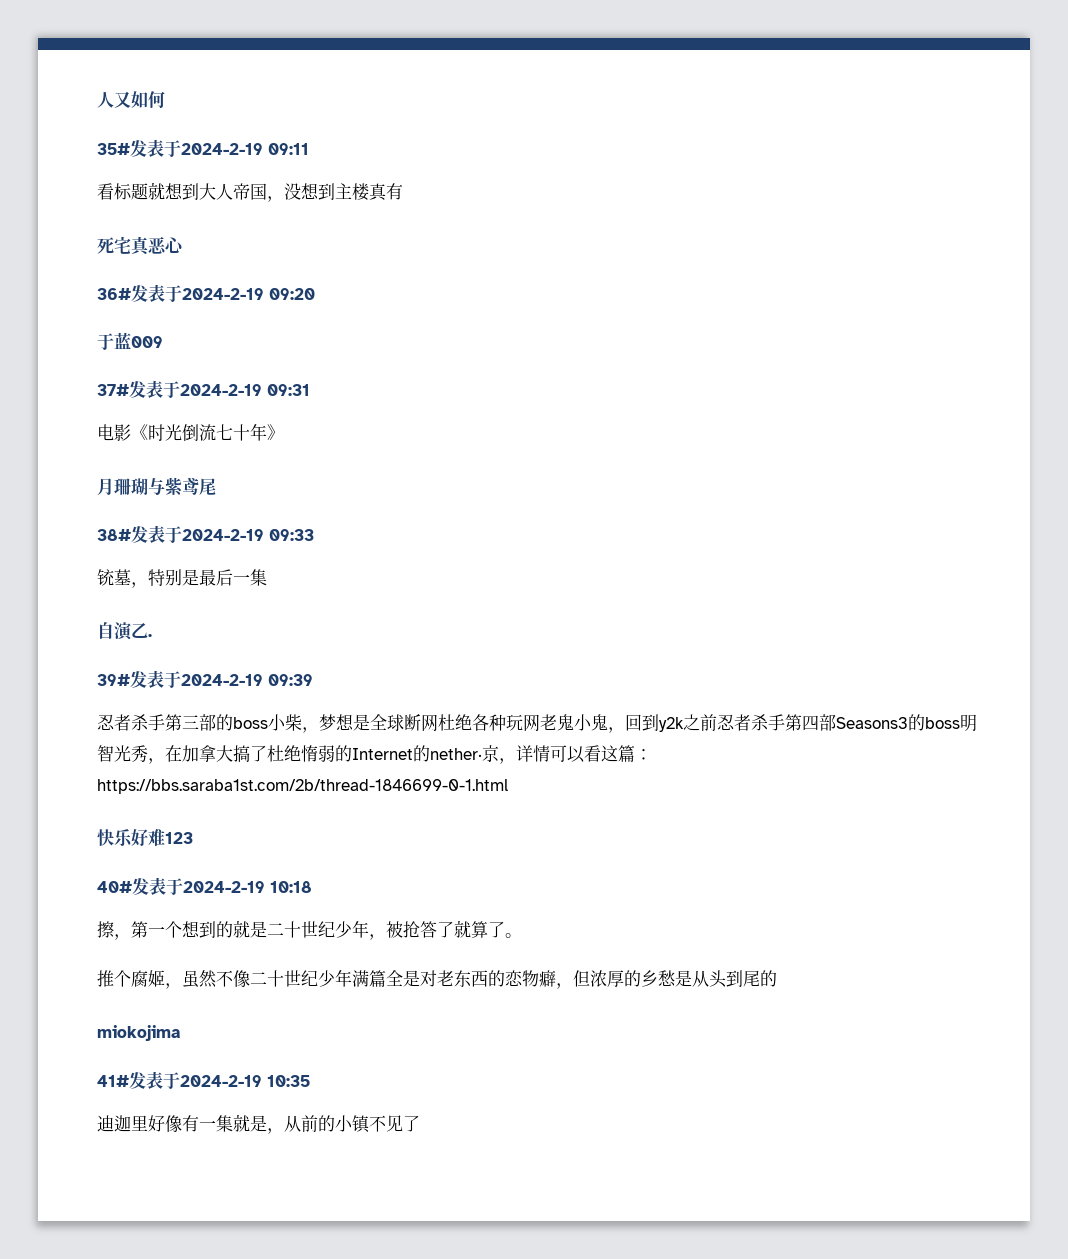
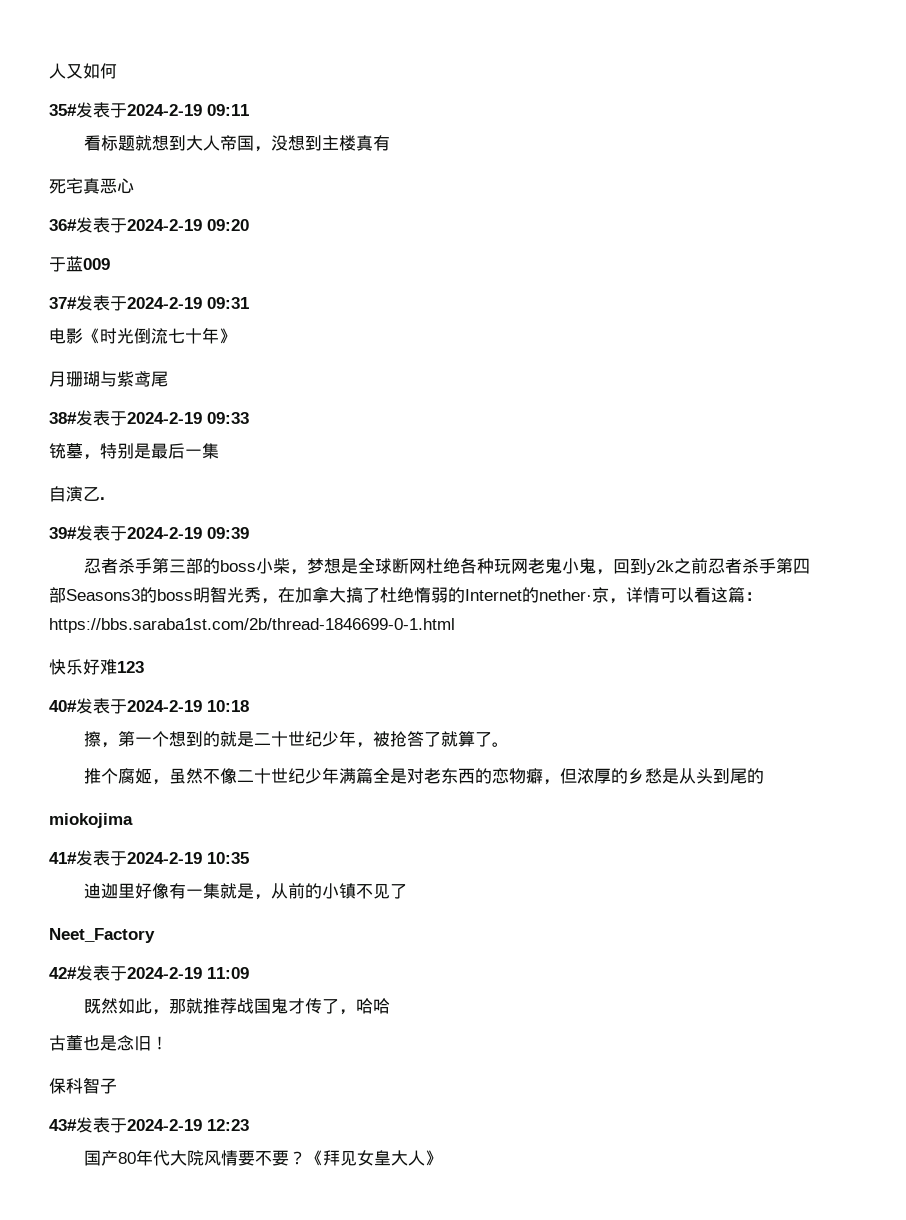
+ Neet_Factory
+ 42#发表于2024-2-19 11:09
+ 既然如此，那就推荐战国鬼才传了，哈哈
+ 古董也是念旧！
+ 保科智子
+ 43#发表于2024-2-19 12:23
+ 国产80年代大院风情要不要？《拜见女皇大人》

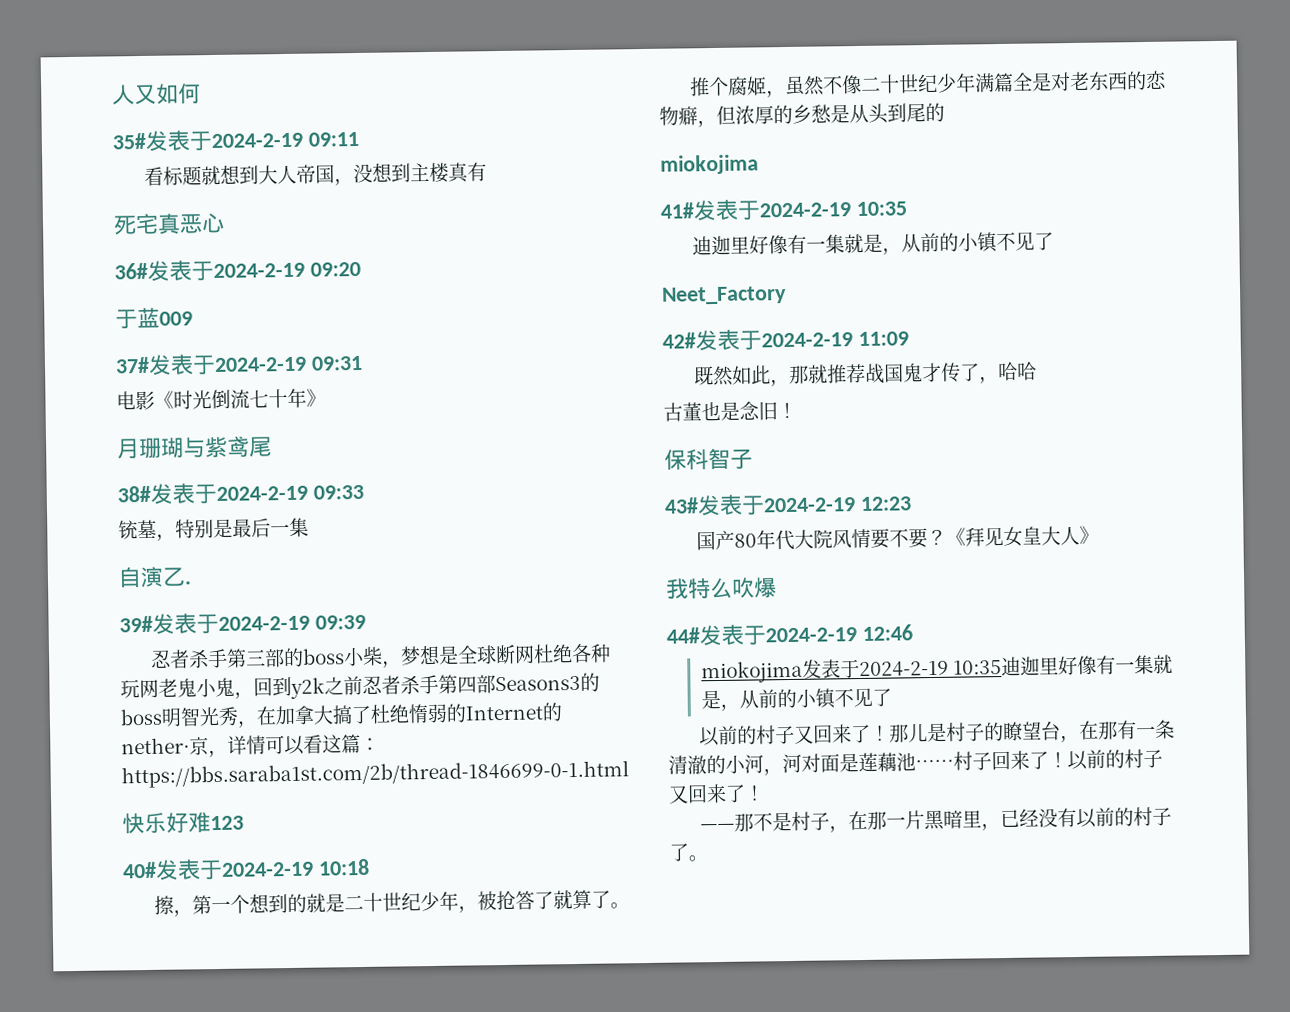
+ 我特么吹爆
+ 44#发表于2024-2-19 12:46
+ miokojima发表于2024-2-19 10:35迪迦里好像有一集就是，从前的小镇不见了
+ 以前的村子又回来了！那儿是村子的瞭望台，在那有一条清澈的小河，河对面是莲藕池……村子回来了！以前的村子又回来了！
+ ——那不是村子，在那一片黑暗里，已经没有以前的村子了。

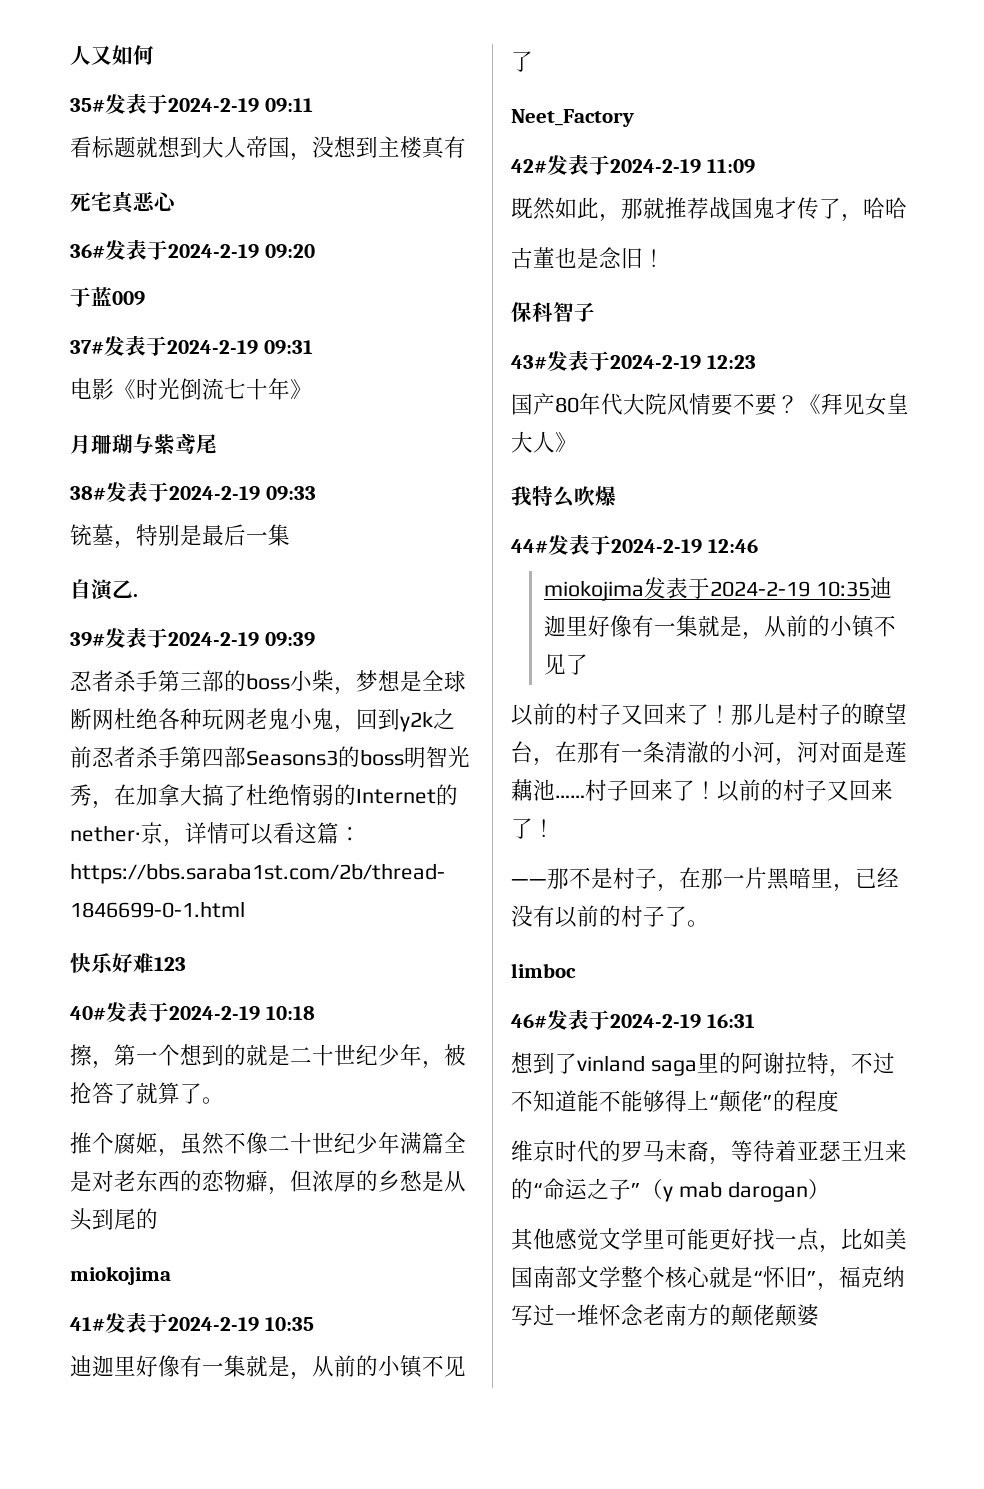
+ limboc
+ 46#发表于2024-2-19 16:31
+ 想到了vinland saga里的阿谢拉特，不过不知道能不能够得上“颠佬”的程度
+ 维京时代的罗马末裔，等待着亚瑟王归来的“命运之子”（y mab darogan）
+ 其他感觉文学里可能更好找一点，比如美国南部文学整个核心就是“怀旧”，福克纳写过一堆怀念老南方的颠佬颠婆

